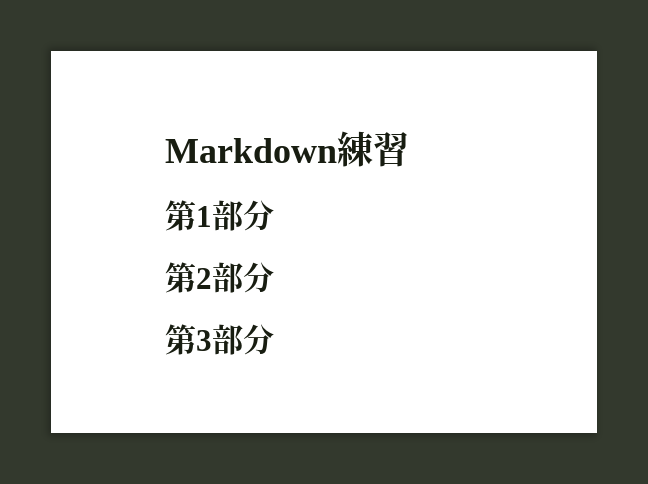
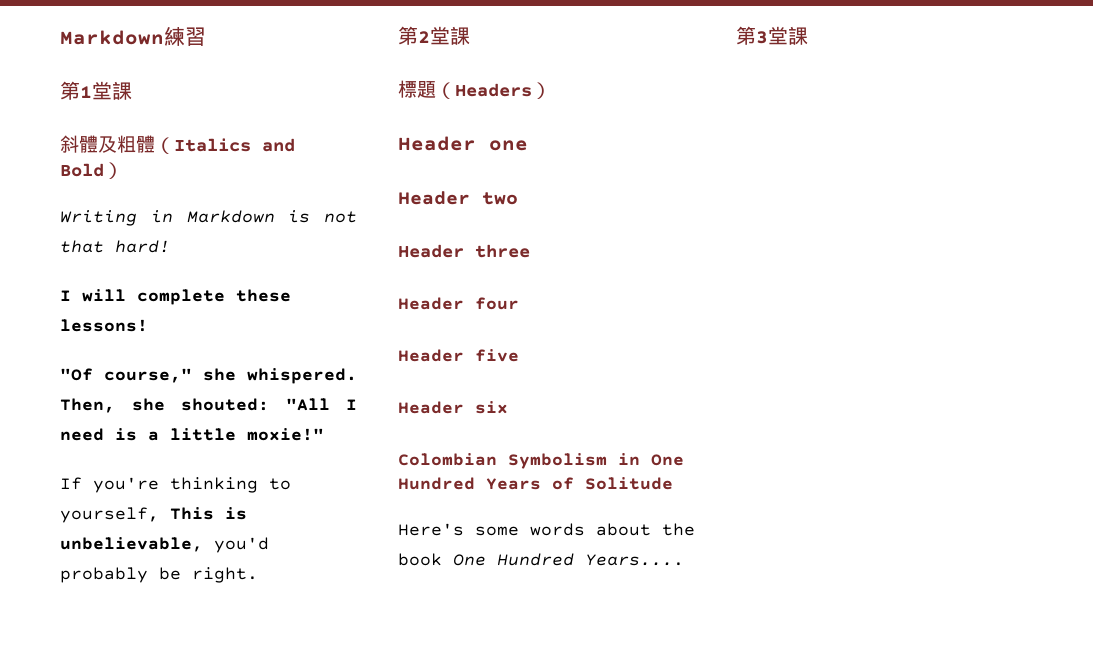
- 第1部分
- 第2部分
+ 第1堂課
+ 斜體及粗體（Italics and Bold）
+ Writing in Markdown is not that hard!
+ I will complete these lessons!
+ "Of course," she whispered. Then, she shouted: "All I need is a little moxie!"
+ If you're thinking to yourself, This is unbelievable, you'd probably be right.
+ 第2堂課
+ 標題（Headers）
+ Header one
+ Header two
+ Header three
+ Header four
+ Header five
+ Header six
+ Colombian Symbolism in One Hundred Years of Solitude
+ Here's some words about the book One Hundred Years....
- 第3部分
+ 第3堂課

